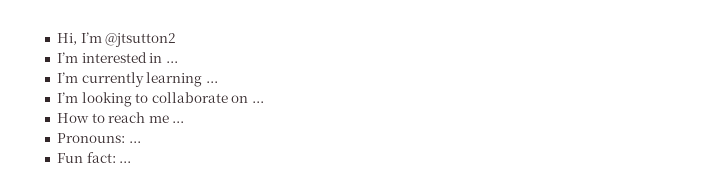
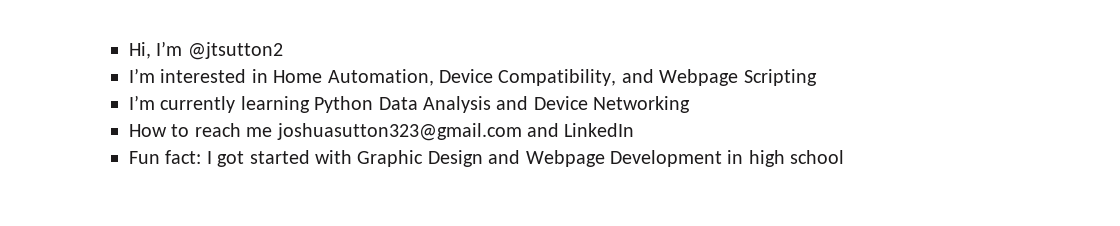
- I’m interested in ...
- I’m currently learning ...
- I’m looking to collaborate on ...
+ I’m interested in Home Automation, Device Compatibility, and Webpage Scripting
+ I’m currently learning Python Data Analysis and Device Networking
- How to reach me ...
- Pronouns: ...
+ How to reach me joshuasutton323@gmail.com and LinkedIn
- Fun fact: ...
+ Fun fact: I got started with Graphic Design and Webpage Development in high school

